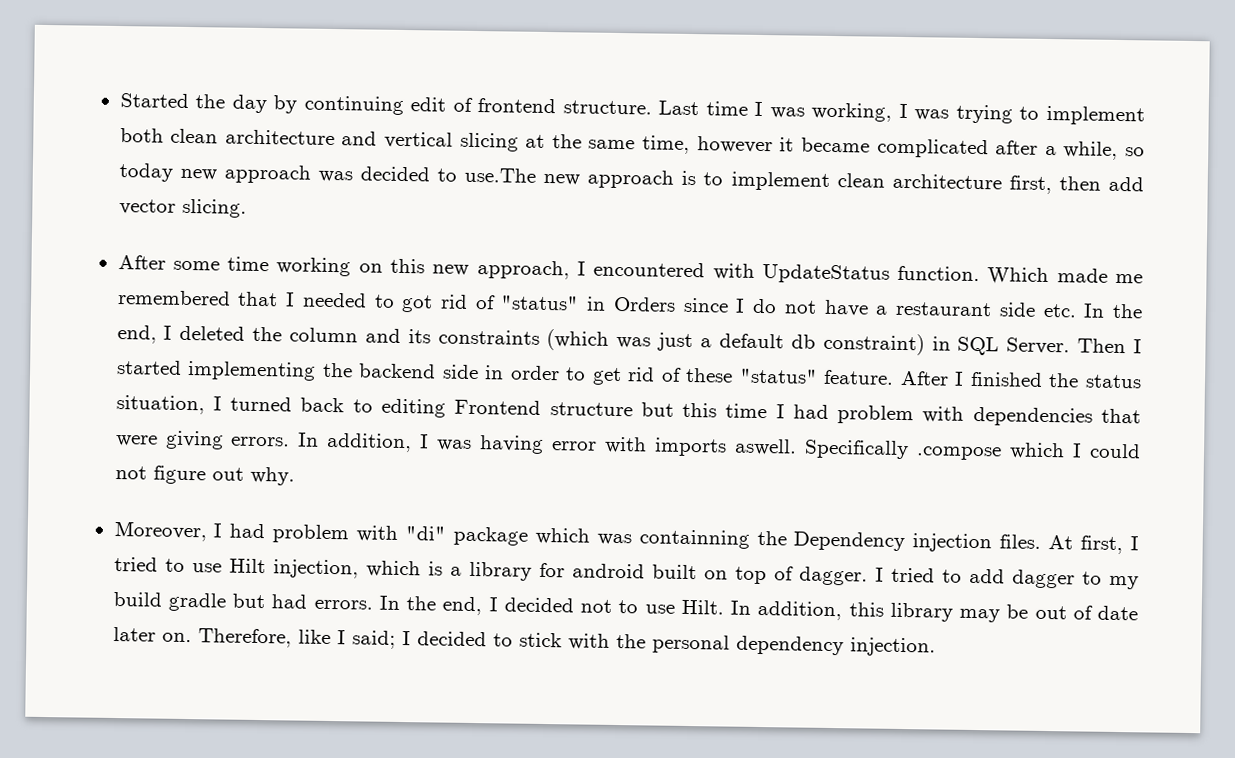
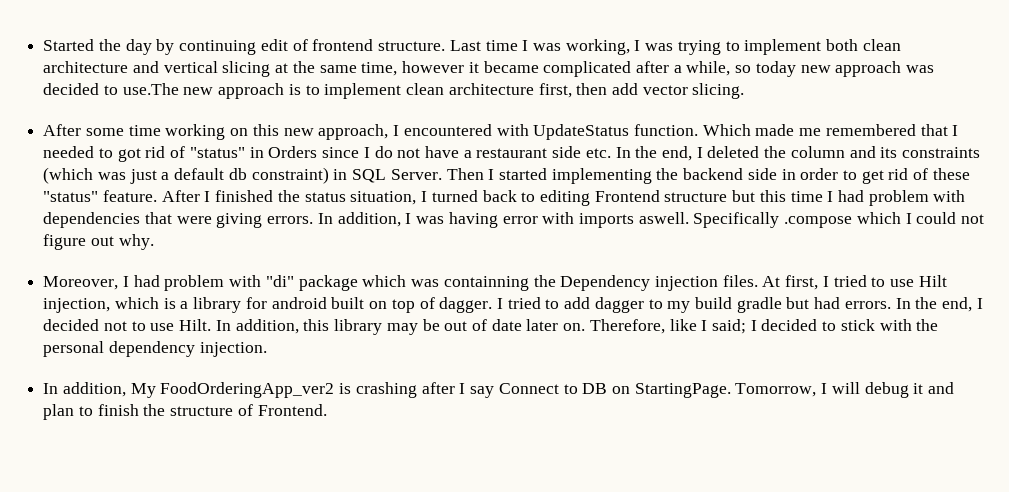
+ In addition, My FoodOrderingApp_ver2 is crashing after I say Connect to DB on StartingPage. Tomorrow, I will debug it and plan to finish the structure of Frontend.

